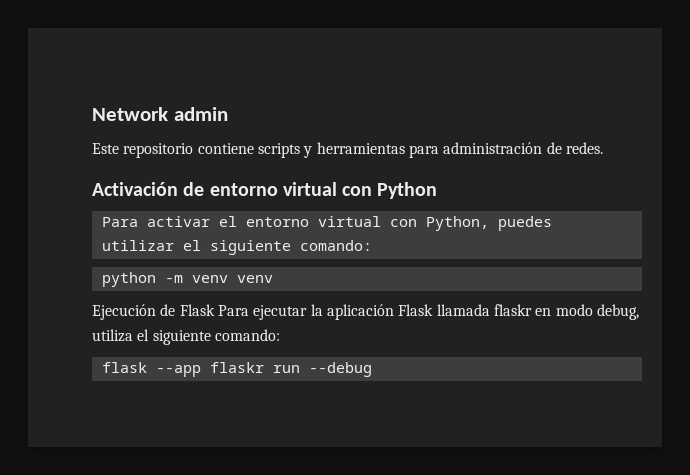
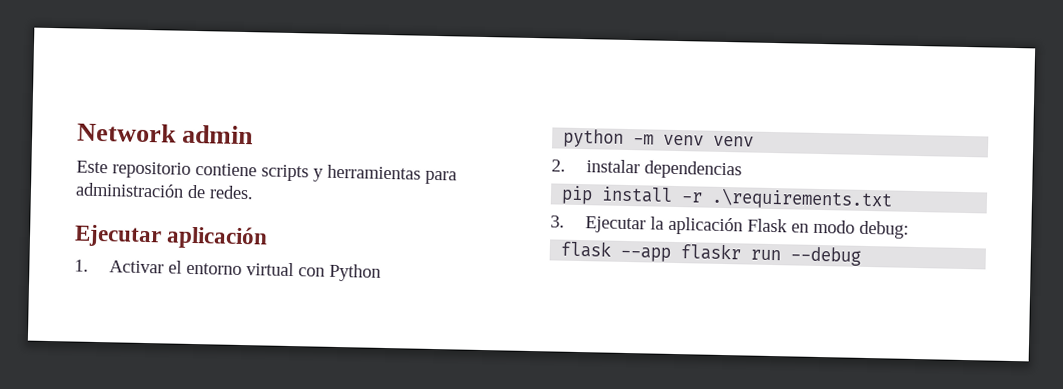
- Activación de entorno virtual con Python
+ Ejecutar aplicación
+ 1. Activar el entorno virtual con Python
- Para activar el entorno virtual con Python, puedes utilizar el siguiente comando:
  python -m venv venv
- Ejecución de Flask Para ejecutar la aplicación Flask llamada flaskr en modo debug, utiliza el siguiente comando:
+ 2. instalar dependencias
+ pip install -r .\requirements.txt
+ 3. Ejecutar la aplicación Flask en modo debug:

